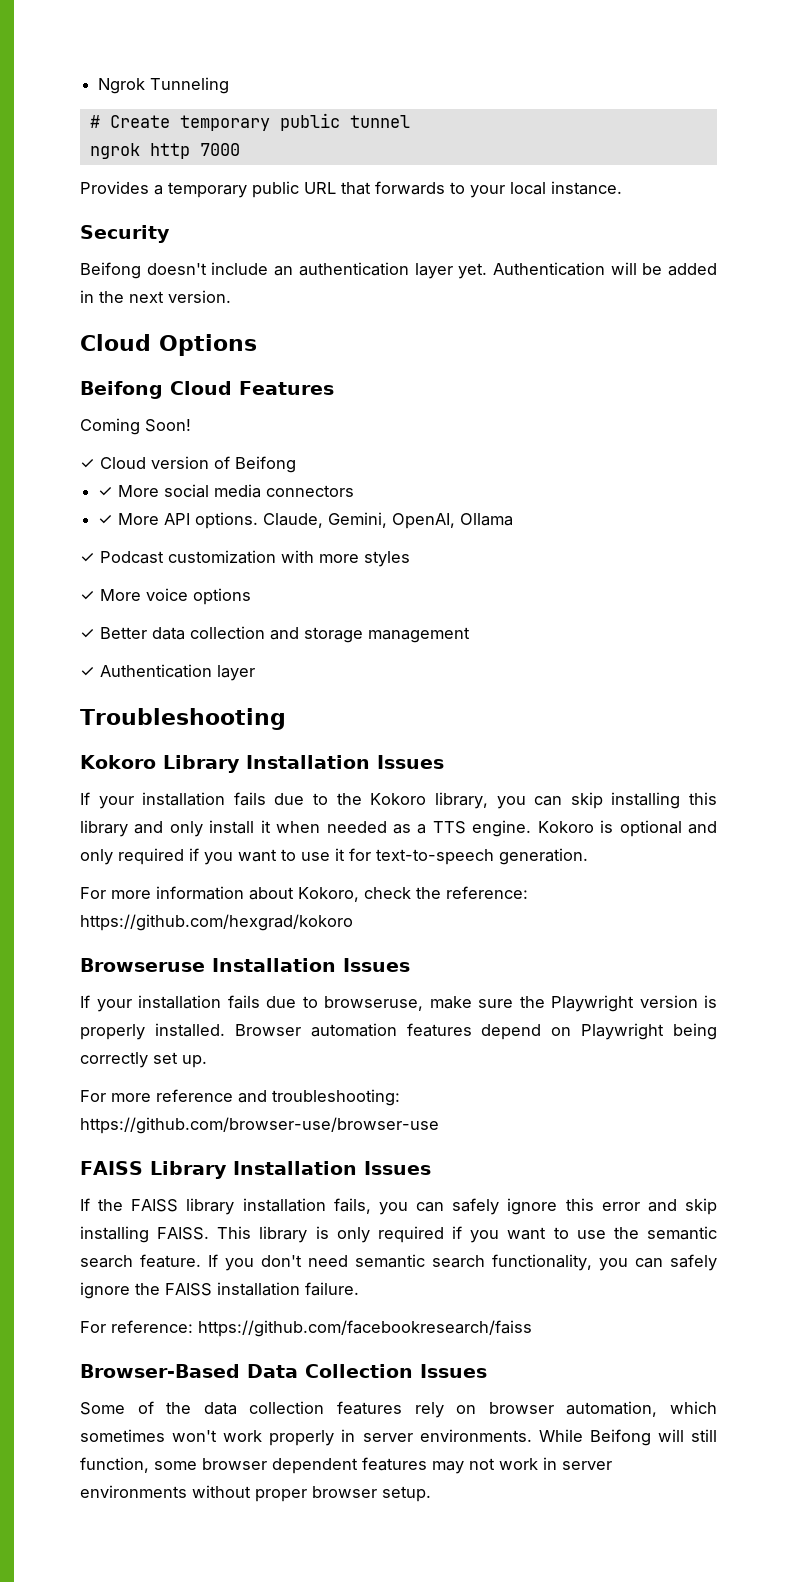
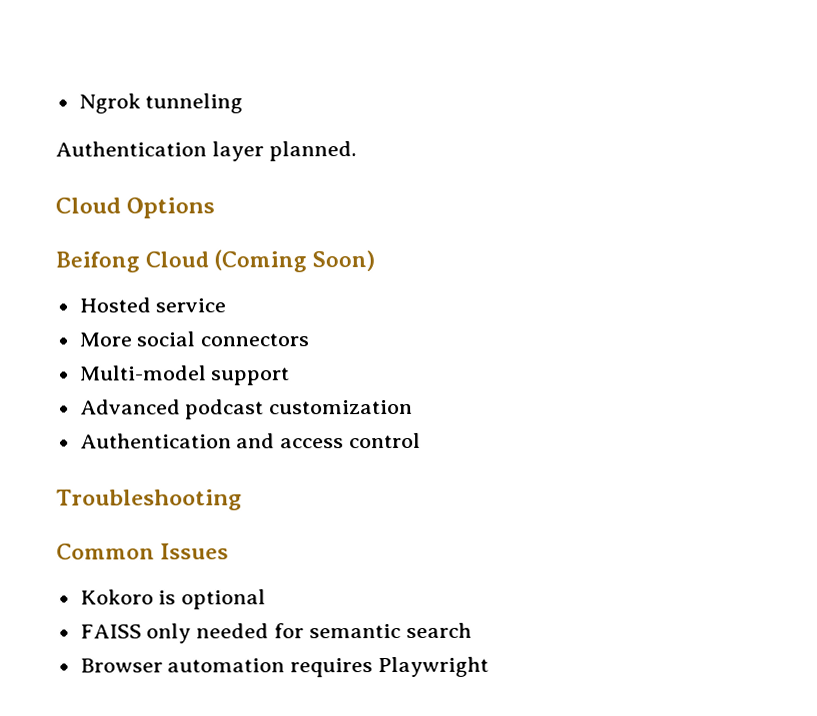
- Ngrok Tunneling
- # Create temporary public tunnel
- ngrok http 7000
- Provides a temporary public URL that forwards to your local instance.
- Security
- Beifong doesn't include an authentication layer yet. Authentication will be added in the next version.
+ Ngrok tunneling
+ Authentication layer planned.
  Cloud Options
- Beifong Cloud Features
- Coming Soon!
- ✓ Cloud version of Beifong
- ✓ More social media connectors
+ Beifong Cloud (Coming Soon)
+ Hosted service
+ More social connectors
- ✓ More API options. Claude, Gemini, OpenAI, Ollama
- ✓ Podcast customization with more styles
- ✓ More voice options
- ✓ Better data collection and storage management
- ✓ Authentication layer
+ Multi-model support
+ Advanced podcast customization
+ Authentication and access control
  Troubleshooting
- Kokoro Library Installation Issues
- If your installation fails due to the Kokoro library, you can skip installing this library and only install it when needed as a TTS engine. Kokoro is optional and only required if you want to use it for text-to-speech generation.
- For more information about Kokoro, check the reference: https://github.com/hexgrad/kokoro
- Browseruse Installation Issues
- If your installation fails due to browseruse, make sure the Playwright version is properly installed. Browser automation features depend on Playwright being correctly set up.
- For more reference and troubleshooting: https://github.com/browser-use/browser-use
- FAISS Library Installation Issues
- If the FAISS library installation fails, you can safely ignore this error and skip installing FAISS. This library is only required if you want to use the semantic search feature. If you don't need semantic search functionality, you can safely ignore the FAISS installation failure.
- For reference: https://github.com/facebookresearch/faiss
- Browser-Based Data Collection Issues
- Some of the data collection features rely on browser automation, which sometimes won't work properly in server environments. While Beifong will still function, some browser dependent features may not work in server environments without proper browser setup.
+ Common Issues
+ Kokoro is optional
+ FAISS only needed for semantic search
+ Browser automation requires Playwright

